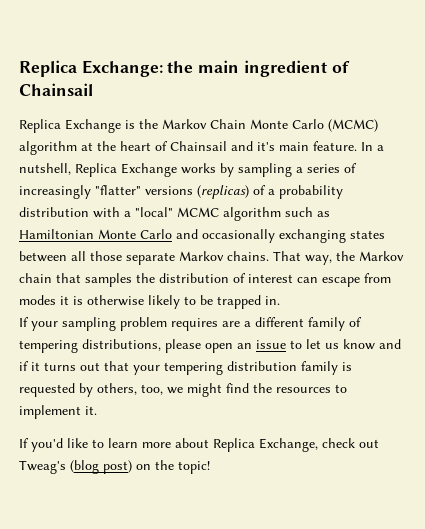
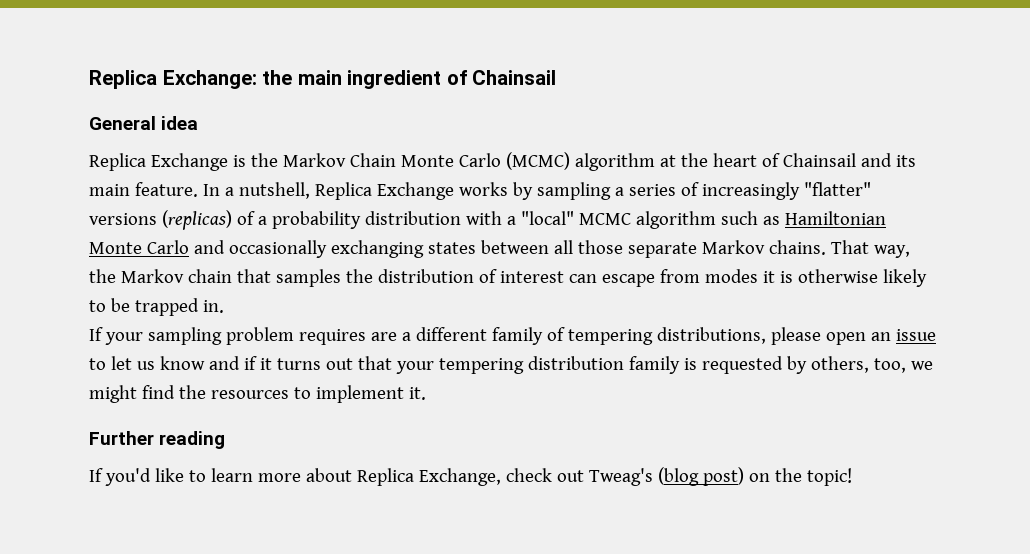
+ General idea
- Replica Exchange is the Markov Chain Monte Carlo (MCMC) algorithm at the heart of Chainsail and it's main feature.
+ Replica Exchange is the Markov Chain Monte Carlo (MCMC) algorithm at the heart of Chainsail and its main feature.
+ Further reading

